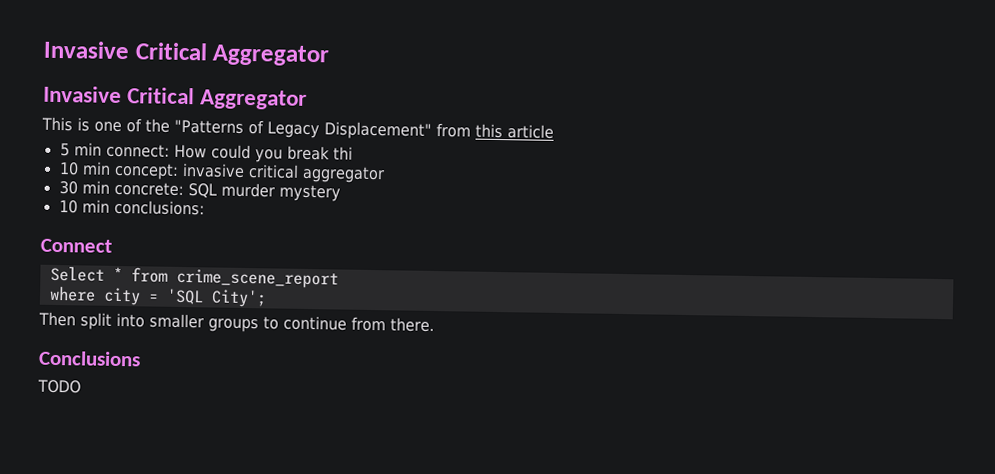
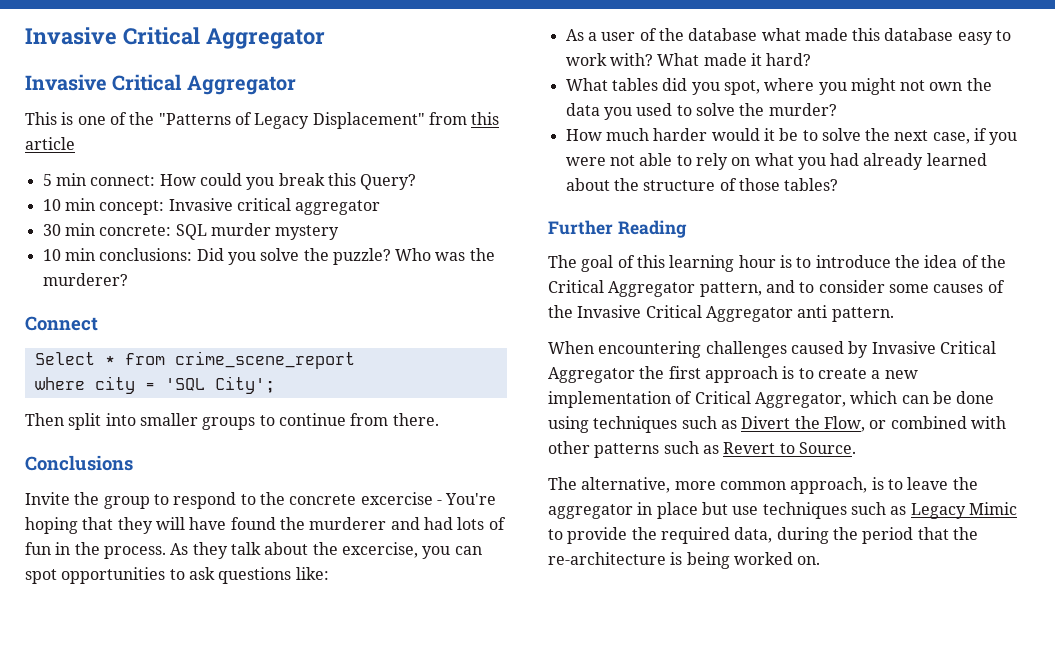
- 5 min connect: How could you break thi
+ 5 min connect: How could you break this Query?
- 10 min concept: invasive critical aggregator
+ 10 min concept: Invasive critical aggregator
- 10 min conclusions:
+ 10 min conclusions: Did you solve the puzzle? Who was the murderer?
- TODO
+ Invite the group to respond to the concrete excercise - You're hoping that they will have found the murderer and had lots of fun in the process. As they talk about the excercise, you can spot opportunities to ask questions like:
+ As a user of the database what made this database easy to work with? What made it hard?
+ What tables did you spot, where you might not own the data you used to solve the murder?
+ How much harder would it be to solve the next case, if you were not able to rely on what you had already learned about the structure of those tables?
+ Further Reading
+ The goal of this learning hour is to introduce the idea of the Critical Aggregator pattern, and to consider some causes of the Invasive Critical Aggregator anti pattern.
+ When encountering challenges caused by Invasive Critical Aggregator the first approach is to create a new implementation of Critical Aggregator, which can be done using techniques such as Divert the Flow, or combined with other patterns such as Revert to Source.
+ The alternative, more common approach, is to leave the aggregator in place but use techniques such as Legacy Mimic to provide the required data, during the period that the re-architecture is being worked on.

